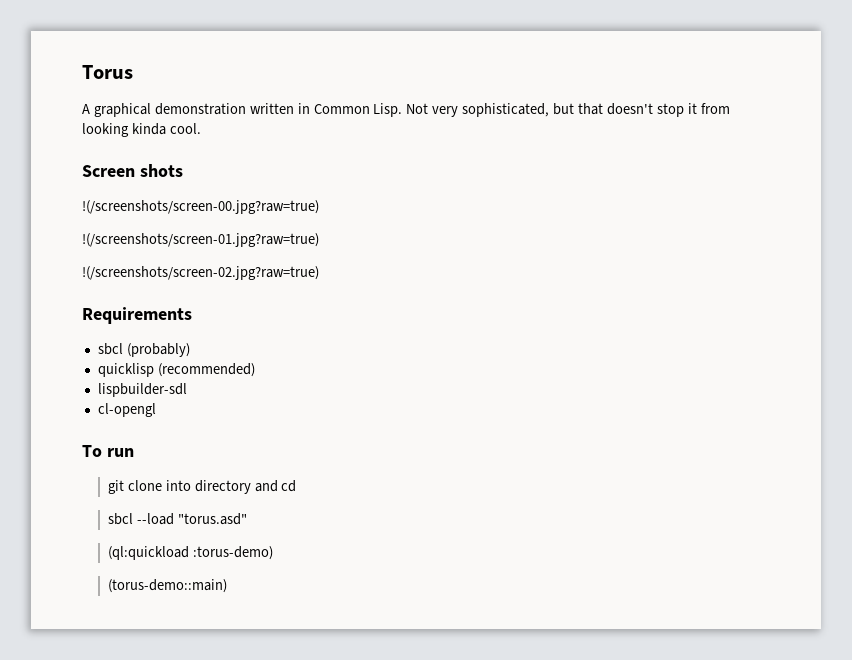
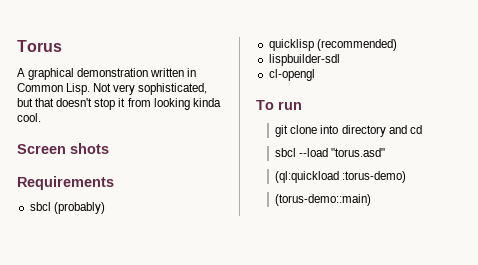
- !(/screenshots/screen-00.jpg?raw=true)
- !(/screenshots/screen-01.jpg?raw=true)
- !(/screenshots/screen-02.jpg?raw=true)

